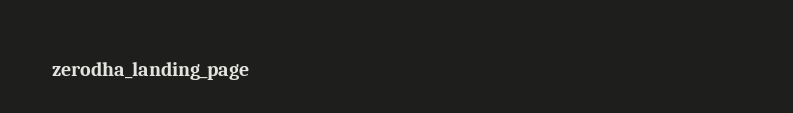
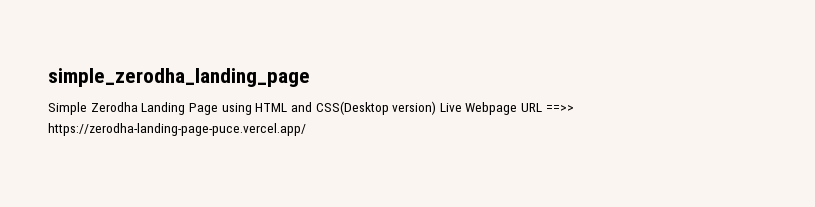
- zerodha_landing_page
+ simple_zerodha_landing_page
+ Simple Zerodha Landing Page using HTML and CSS(Desktop version) Live Webpage URL ==>> https://zerodha-landing-page-puce.vercel.app/

